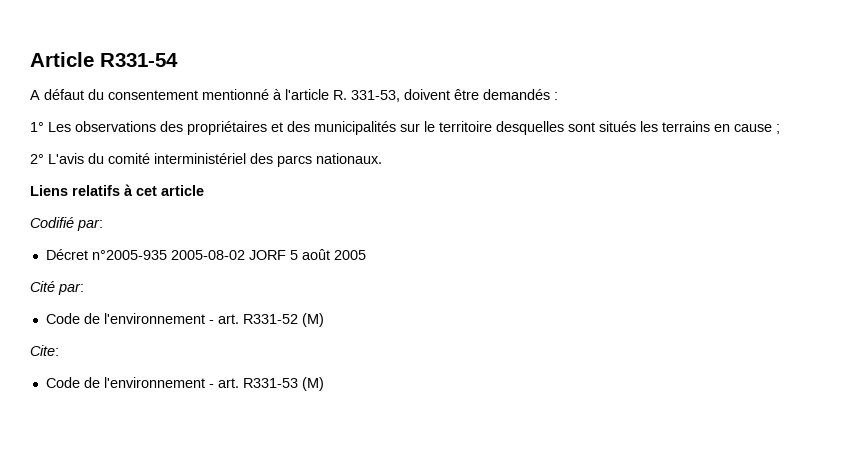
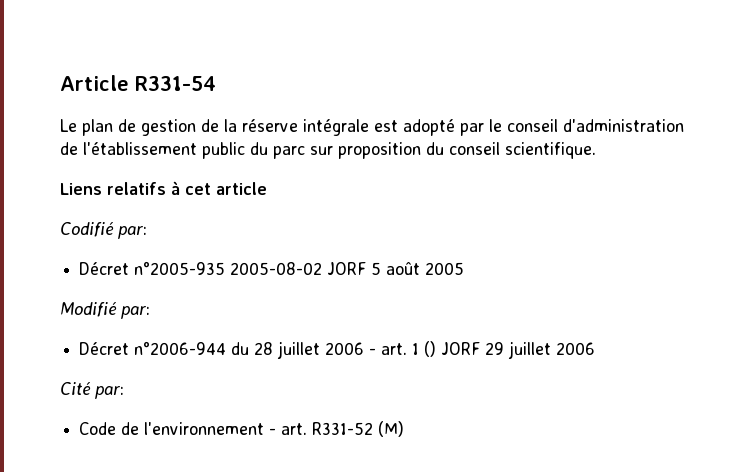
- A défaut du consentement mentionné à l'article R. 331-53, doivent être demandés :
- 1° Les observations des propriétaires et des municipalités sur le territoire desquelles sont situés les terrains en cause ;
- 2° L'avis du comité interministériel des parcs nationaux.
+ Le plan de gestion de la réserve intégrale est adopté par le conseil d'administration de l'établissement public du parc sur proposition du conseil scientifique.
+ Modifié par:
+ Décret n°2006-944 du 28 juillet 2006 - art. 1 () JORF 29 juillet 2006
- Cite:
- Code de l'environnement - art. R331-53 (M)

